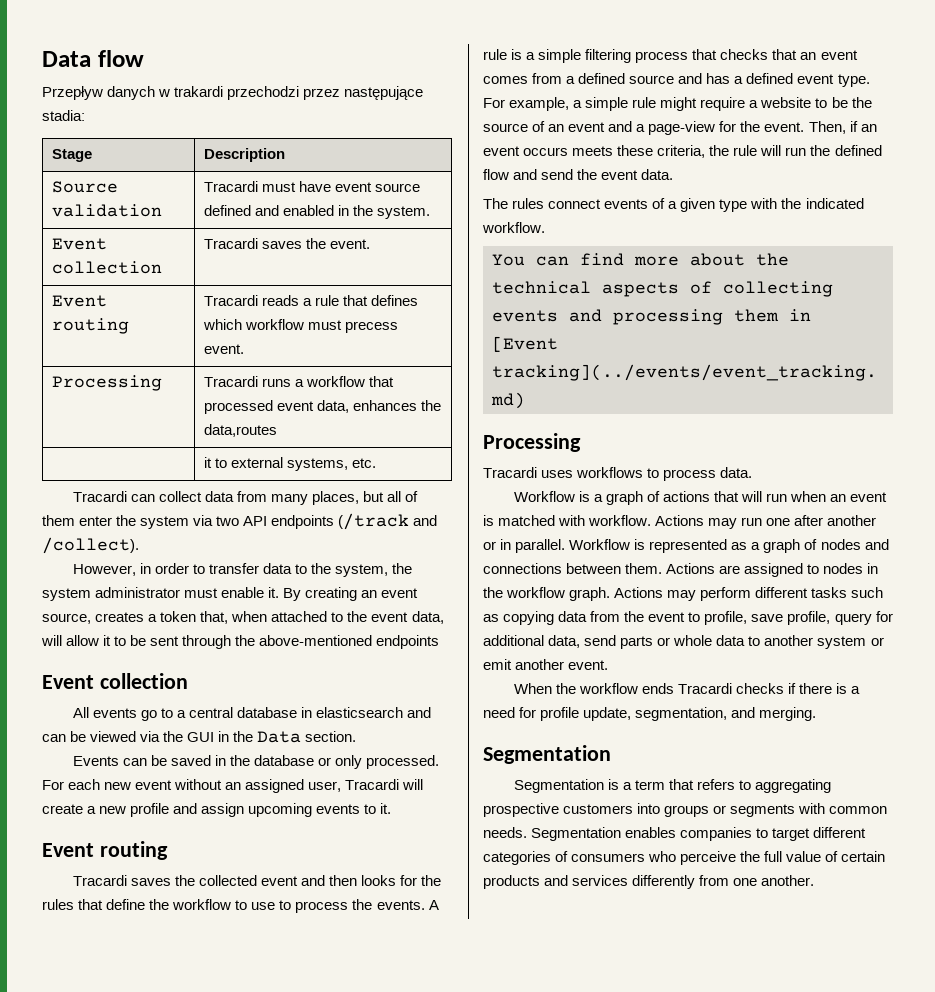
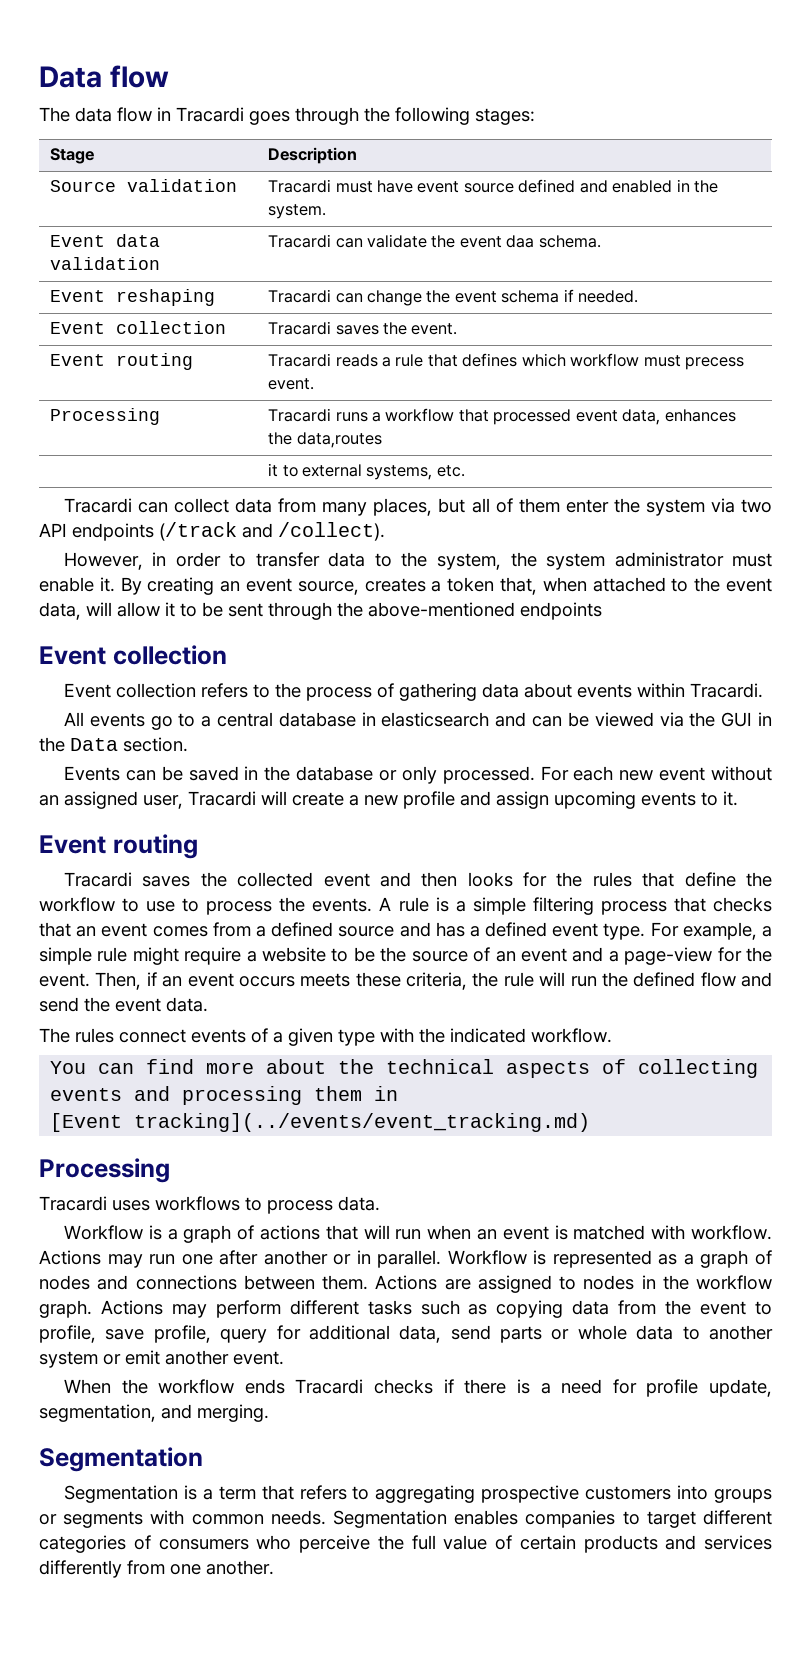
- Przepływ danych w trakardi przechodzi przez następujące stadia:
+ The data flow in Tracardi goes through the following stages:
+ Event data validation | Tracardi can validate the event daa schema.
+ Event reshaping | Tracardi can change the event schema if needed.
+ Event collection refers to the process of gathering data about events within Tracardi.

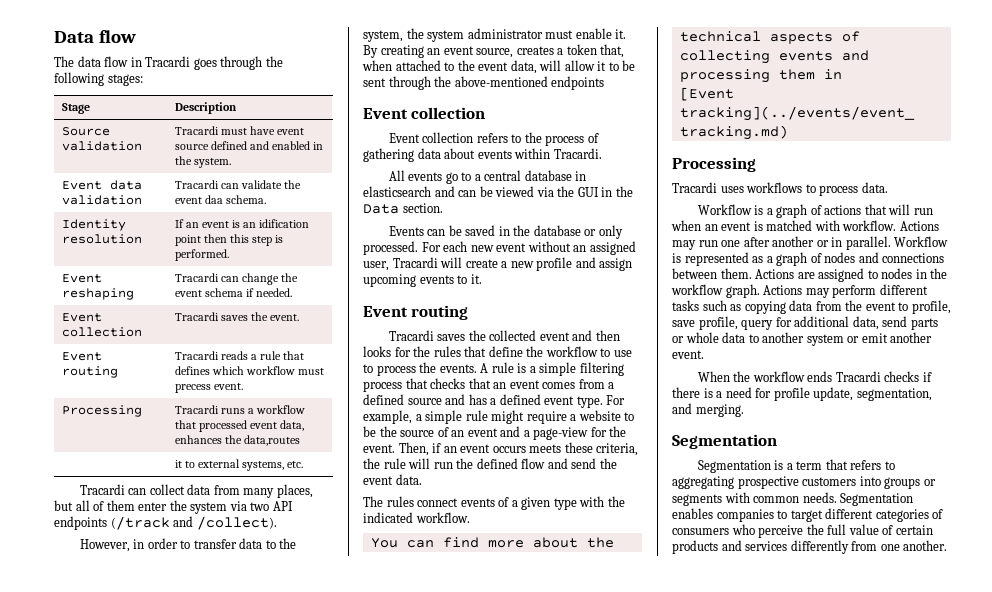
+ Identity resolution | If an event is an idification point then this step is performed.

